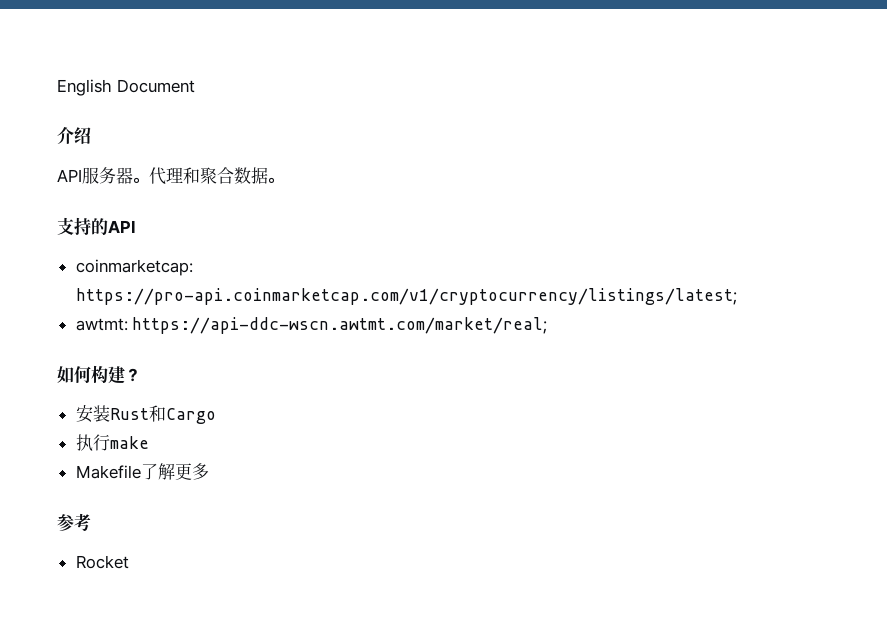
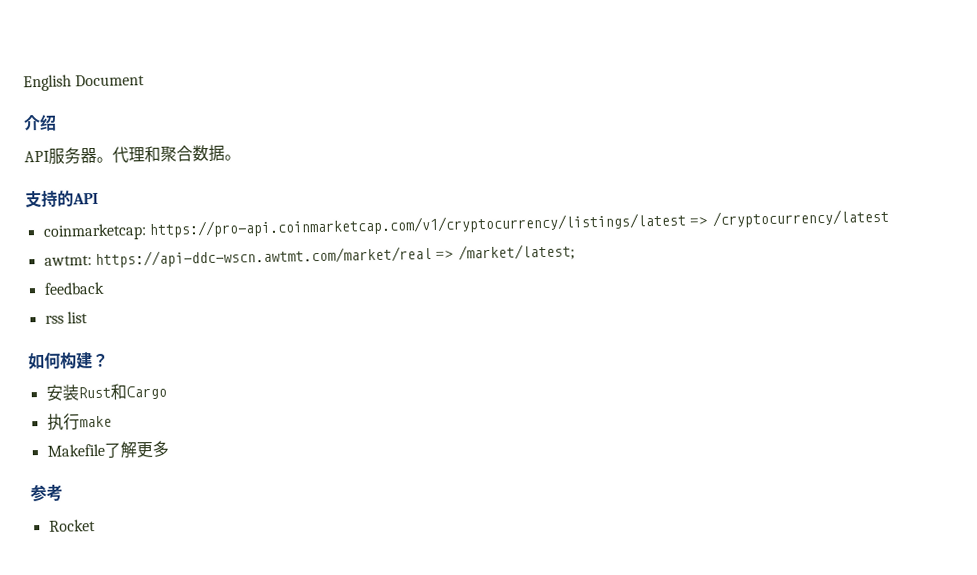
- coinmarketcap: https://pro-api.coinmarketcap.com/v1/cryptocurrency/listings/latest;
- awtmt: https://api-ddc-wscn.awtmt.com/market/real;
+ coinmarketcap: https://pro-api.coinmarketcap.com/v1/cryptocurrency/listings/latest => /cryptocurrency/latest
+ awtmt: https://api-ddc-wscn.awtmt.com/market/real => /market/latest;
+ feedback
+ rss list

